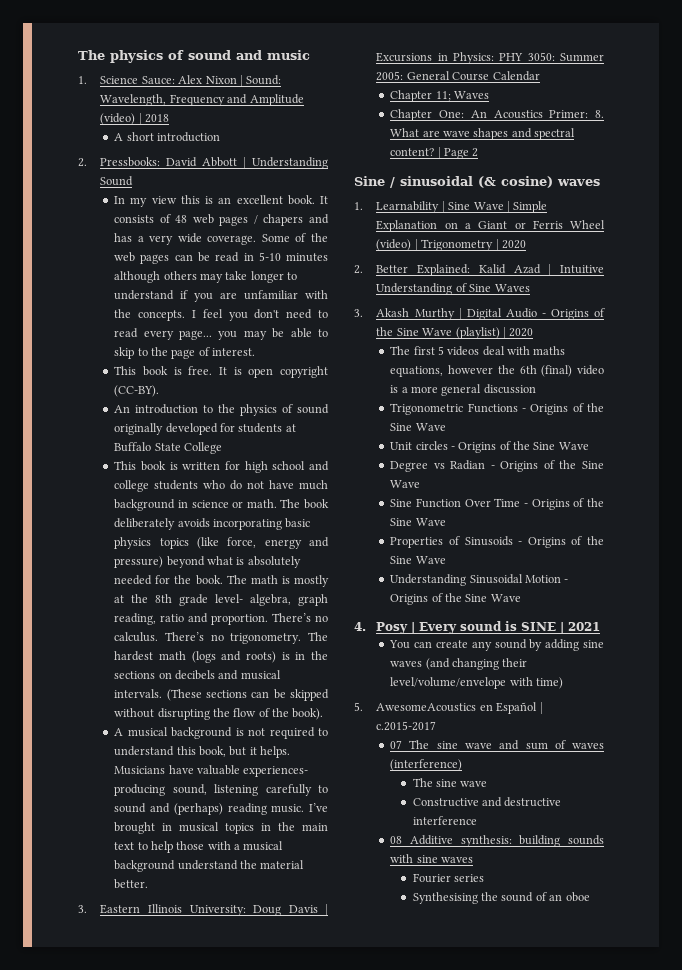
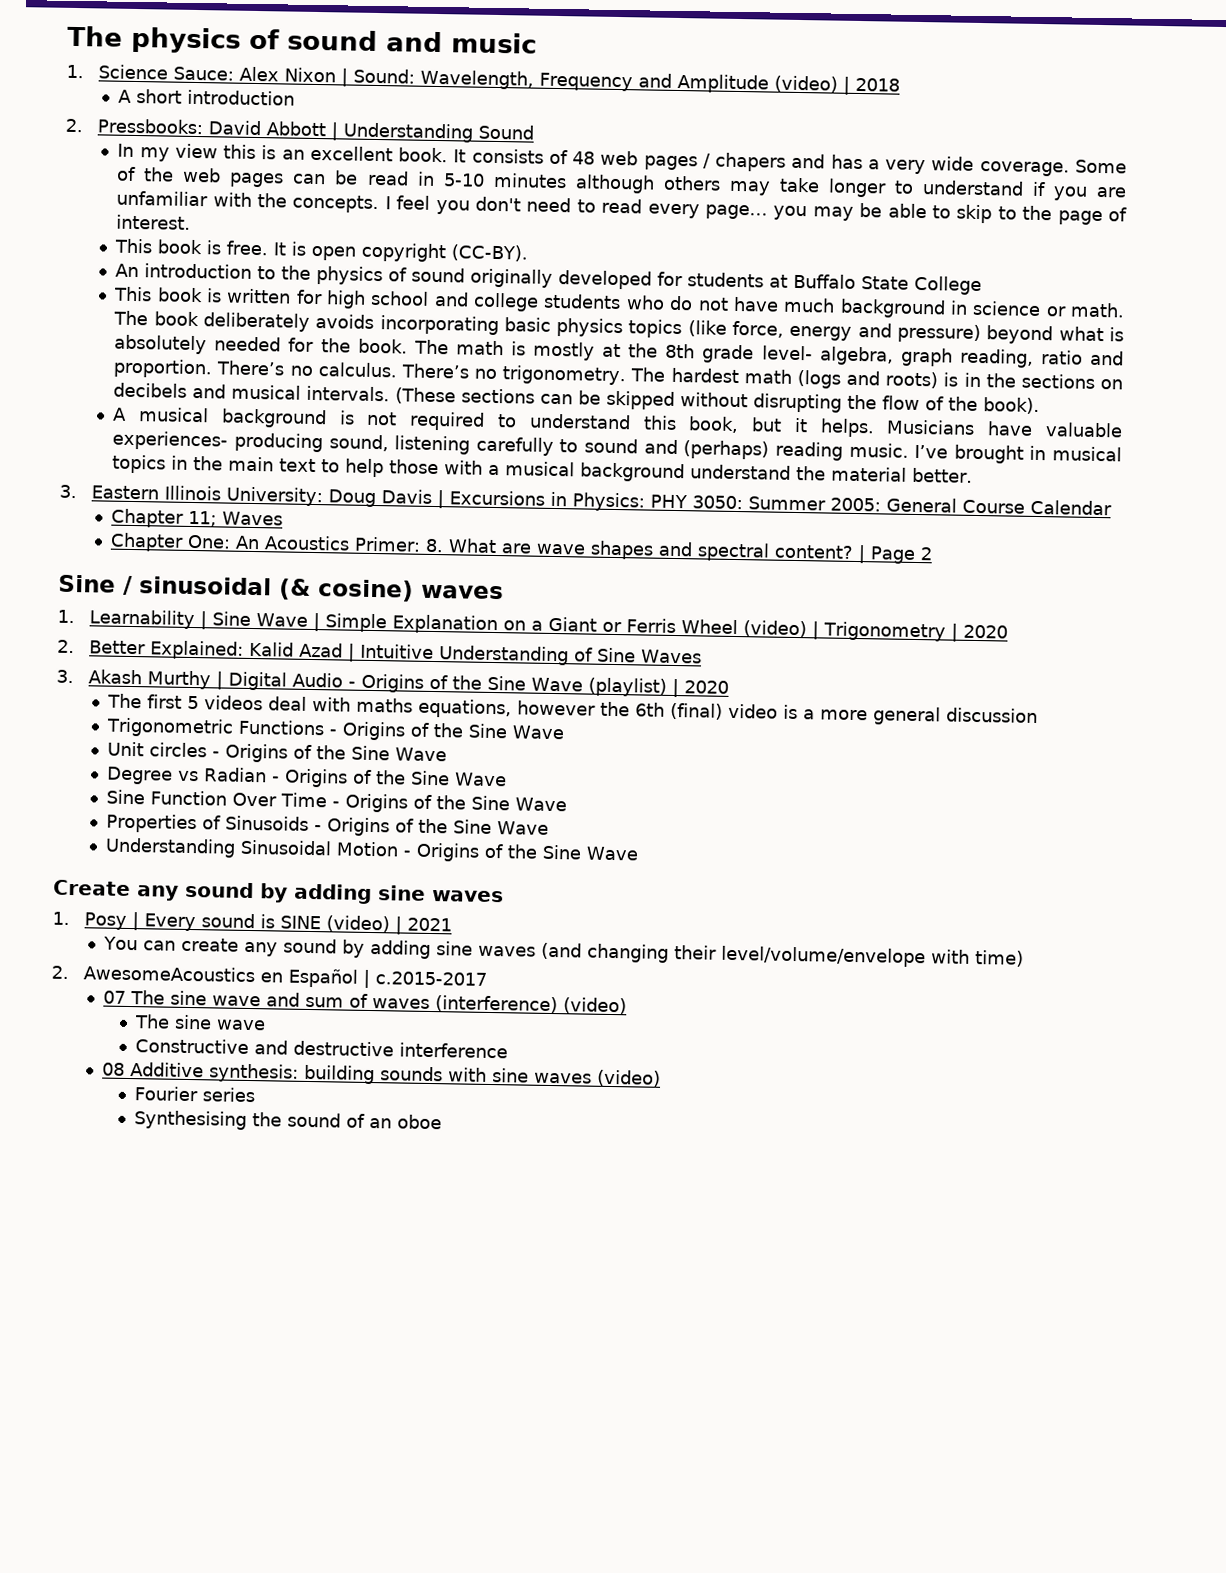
- 4. Posy | Every sound is SINE | 2021
+ Create any sound by adding sine waves
+ 1. Posy | Every sound is SINE (video) | 2021
- 5. AwesomeAcoustics en Español | c.2015-2017
+ 2. AwesomeAcoustics en Español | c.2015-2017
- 07 The sine wave and sum of waves (interference)
+ 07 The sine wave and sum of waves (interference) (video)
- 08 Additive synthesis: building sounds with sine waves
+ 08 Additive synthesis: building sounds with sine waves (video)

